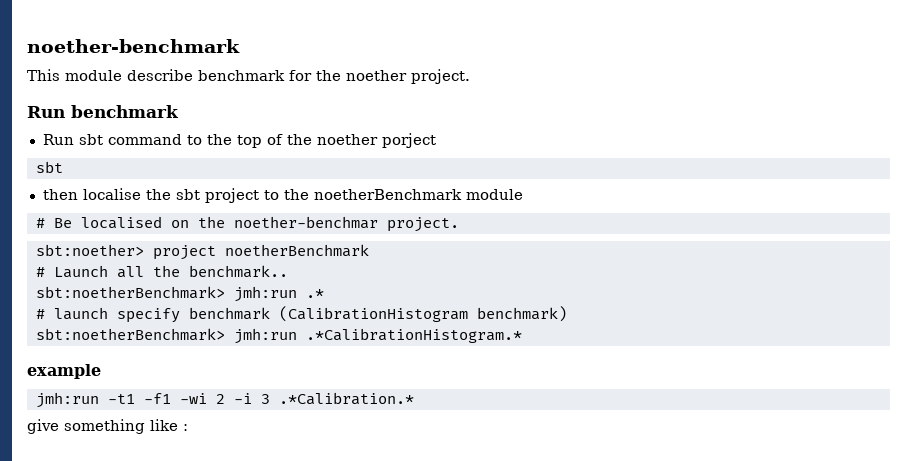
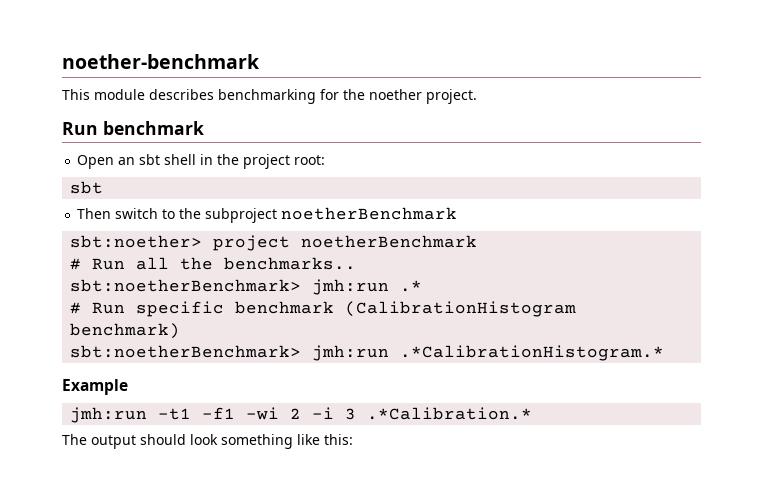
- This module describe benchmark for the noether project.
+ This module describes benchmarking for the noether project.
- Run sbt command to the top of the noether porject
+ Open an sbt shell in the project root:
  sbt
- then localise the sbt project to the noetherBenchmark module
- # Be localised on the noether-benchmar project.
+ Then switch to the subproject noetherBenchmark
- # Launch all the benchmark..
+ # Run all the benchmarks..
- # launch specify benchmark (CalibrationHistogram benchmark)
+ # Run specific benchmark (CalibrationHistogram benchmark)
- example
+ Example
- give something like :
+ The output should look something like this:

